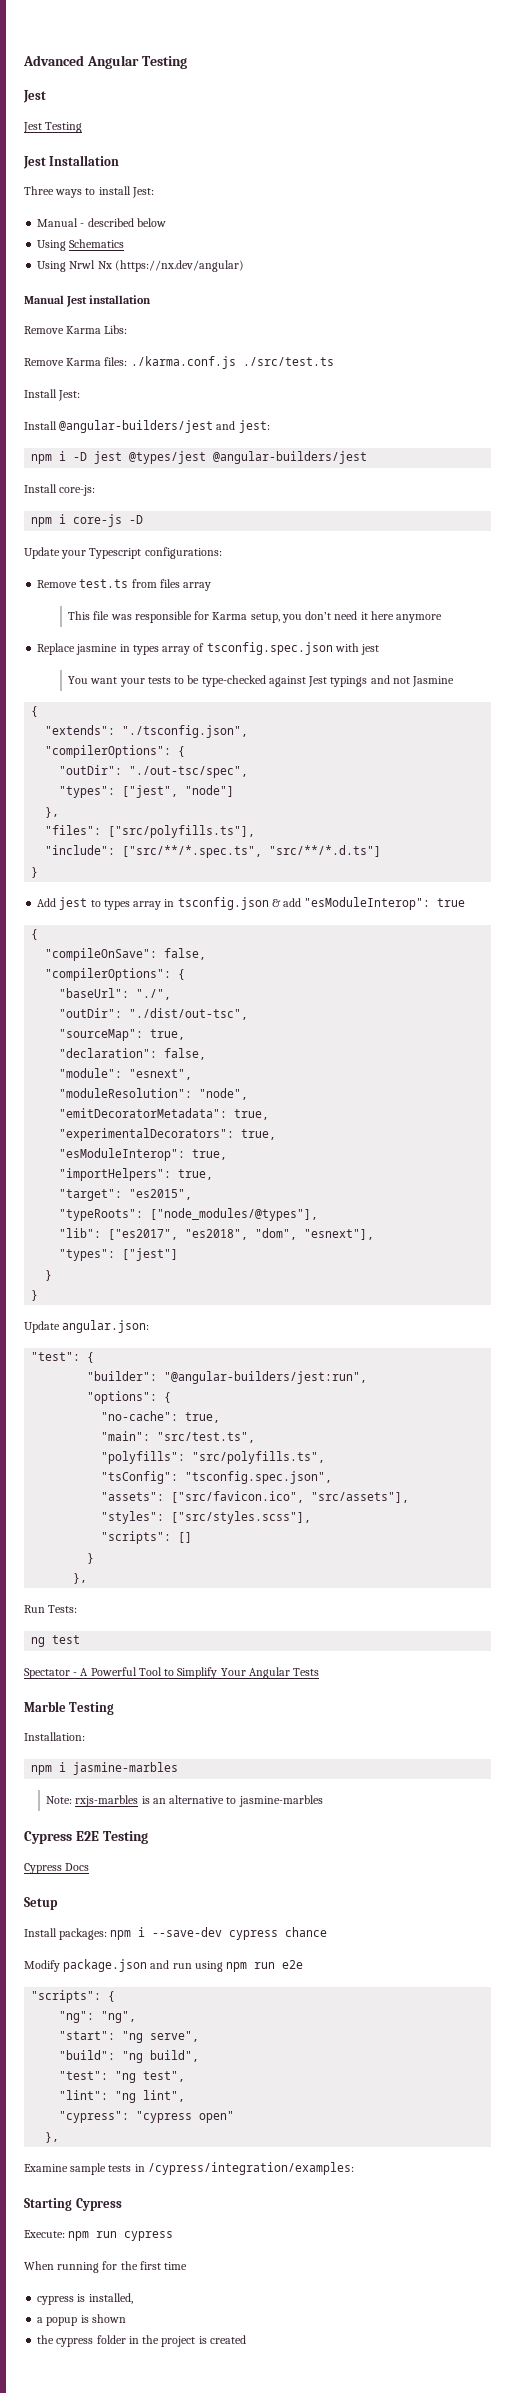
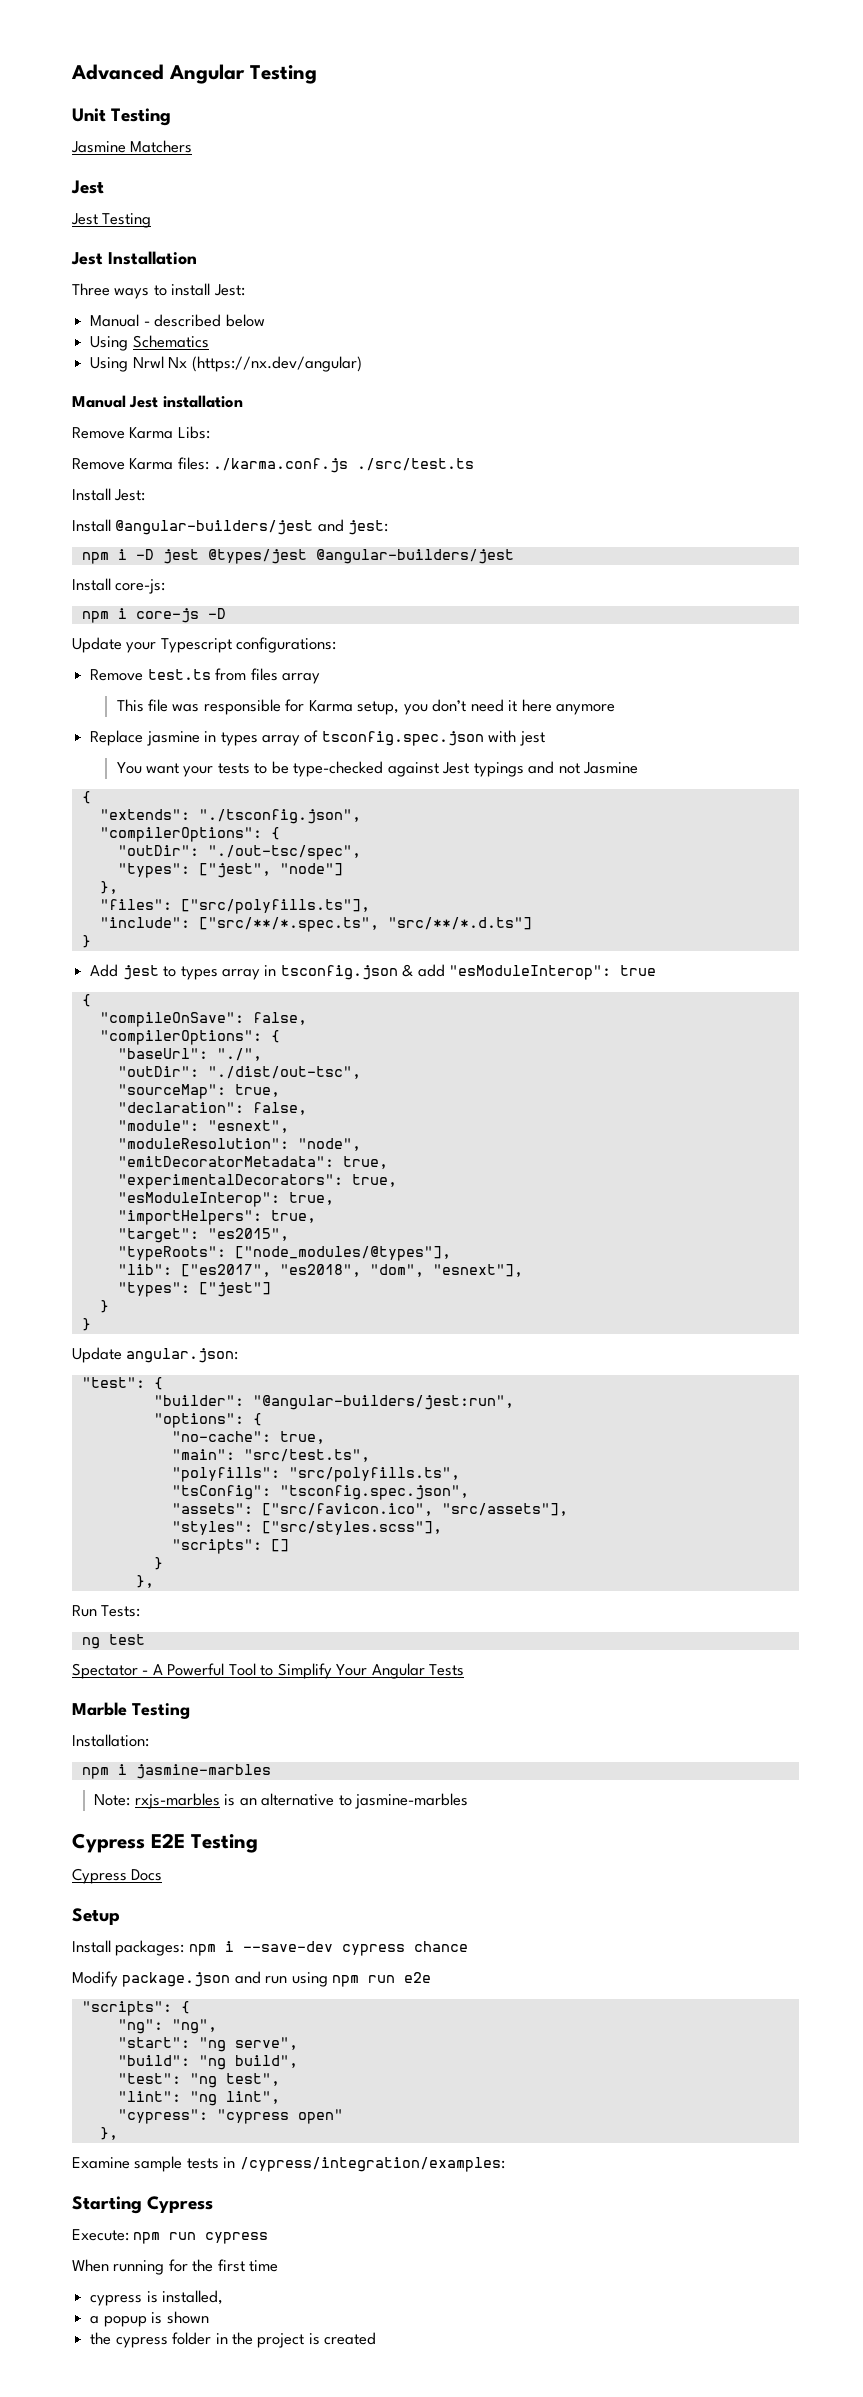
+ Unit Testing
+ Jasmine Matchers

